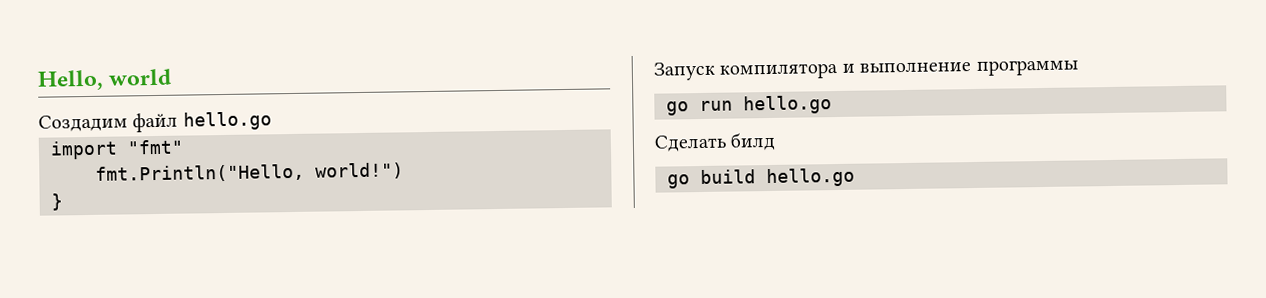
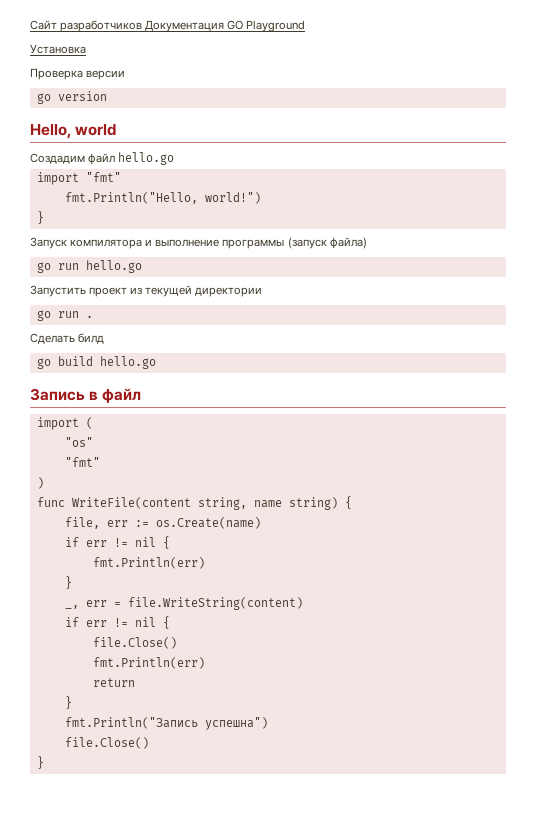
+ Сайт разработчиков Документация GO Playground
+ Установка
+ Проверка версии
+ go version
- Запуск компилятора и выполнение программы
+ Запуск компилятора и выполнение программы (запуск файла)
+ Запустить проект из текущей директории
+ go run .
+ Запись в файл
+ import (
+ "os"
+ "fmt"
+ )
+ func WriteFile(content string, name string) {
+ file, err := os.Create(name)
+ if err != nil {
+ fmt.Println(err)
+ }
+ _, err = file.WriteString(content)
+ if err != nil {
+ file.Close()
+ fmt.Println(err)
+ return
+ }
+ fmt.Println("Запись успешна")
+ file.Close()
+ }

